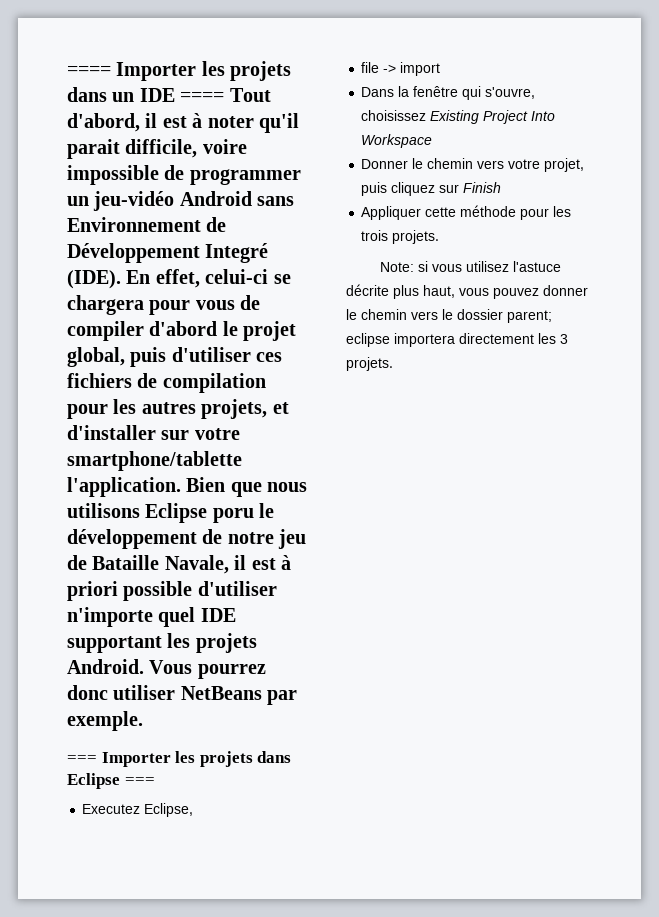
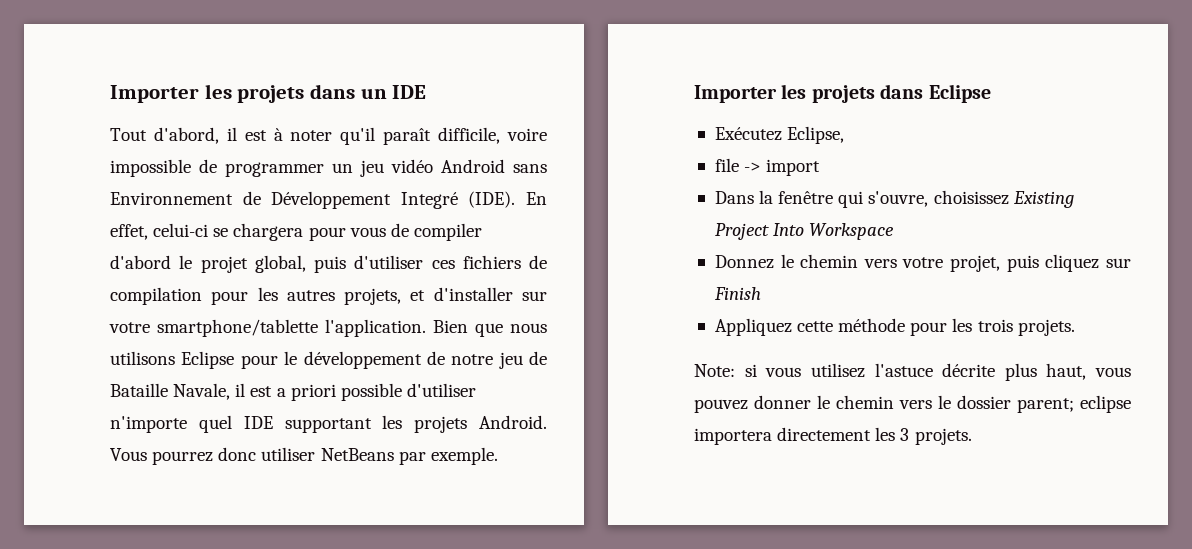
- ==== Importer les projets dans un IDE ==== Tout d'abord, il est à noter qu'il parait difficile, voire impossible de programmer un jeu-vidéo Android sans Environnement de Développement Integré (IDE).
+ Importer les projets dans un IDE
+ Tout d'abord, il est à noter qu'il paraît difficile, voire impossible de programmer un jeu vidéo Android sans Environnement de Développement Integré (IDE).
- Bien que nous utilisons Eclipse poru le développement de notre jeu de Bataille Navale, il est à priori possible d'utiliser n'importe quel IDE supportant les projets Android.
+ Bien que nous utilisons Eclipse pour le développement de notre jeu de Bataille Navale, il est a priori possible d'utiliser n'importe quel IDE supportant les projets Android.
- === Importer les projets dans Eclipse ===
- Executez Eclipse,
+ Importer les projets dans Eclipse
+ Exécutez Eclipse,
- Donner le chemin vers votre projet, puis cliquez sur Finish
+ Donnez le chemin vers votre projet, puis cliquez sur Finish
- Appliquer cette méthode pour les trois projets.
+ Appliquez cette méthode pour les trois projets.

